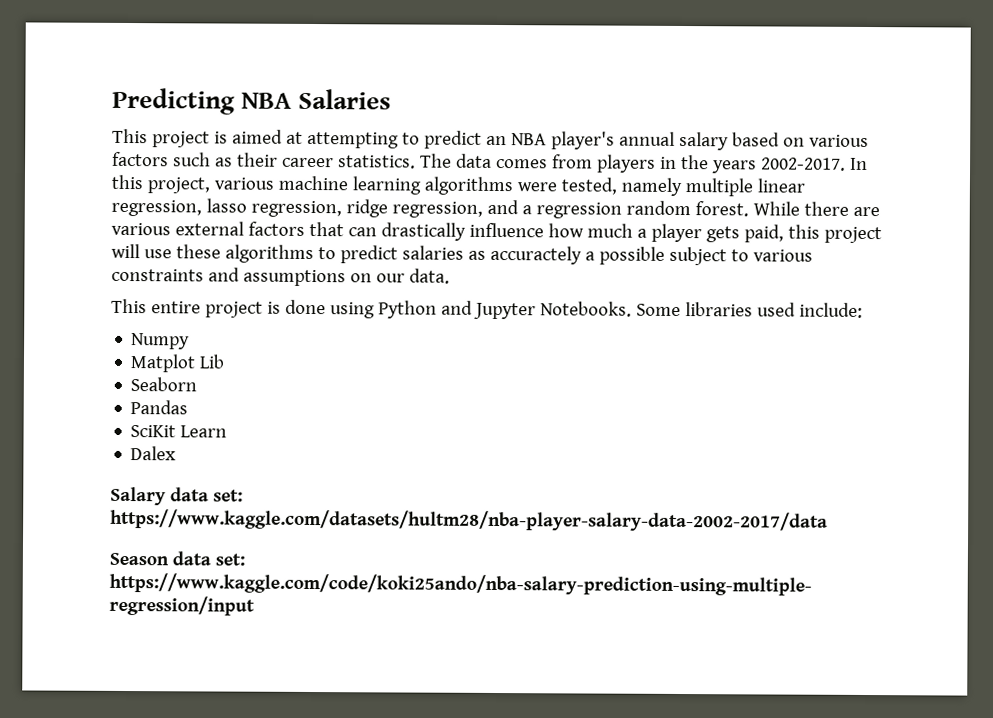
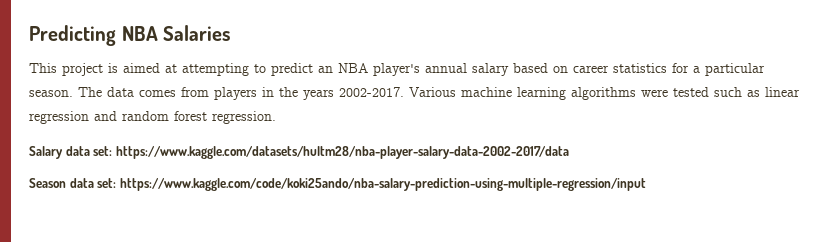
- This project is aimed at attempting to predict an NBA player's annual salary based on various factors such as their career statistics.
+ This project is aimed at attempting to predict an NBA player's annual salary based on career statistics for a particular season.
- In this project, various machine learning algorithms were tested, namely multiple linear regression, lasso regression, ridge regression, and a regression random forest. While there are various external factors that can drastically influence how much a player gets paid, this project will use these algorithms to predict salaries as accuractely a possible subject to various constraints and assumptions on our data.
- This entire project is done using Python and Jupyter Notebooks. Some libraries used include:
- Numpy
- Matplot Lib
- Seaborn
- Pandas
- SciKit Learn
- Dalex
+ Various machine learning algorithms were tested such as linear regression and random forest regression.

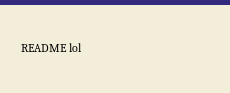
- Predicting NBA Salaries
- This project is aimed at attempting to predict an NBA player's annual salary based on career statistics for a particular season. The data comes from players in the years 2002-2017. Various machine learning algorithms were tested such as linear regression and random forest regression.
- Salary data set: https://www.kaggle.com/datasets/hultm28/nba-player-salary-data-2002-2017/data
- Season data set: https://www.kaggle.com/code/koki25ando/nba-salary-prediction-using-multiple-regression/input
+ README lol

